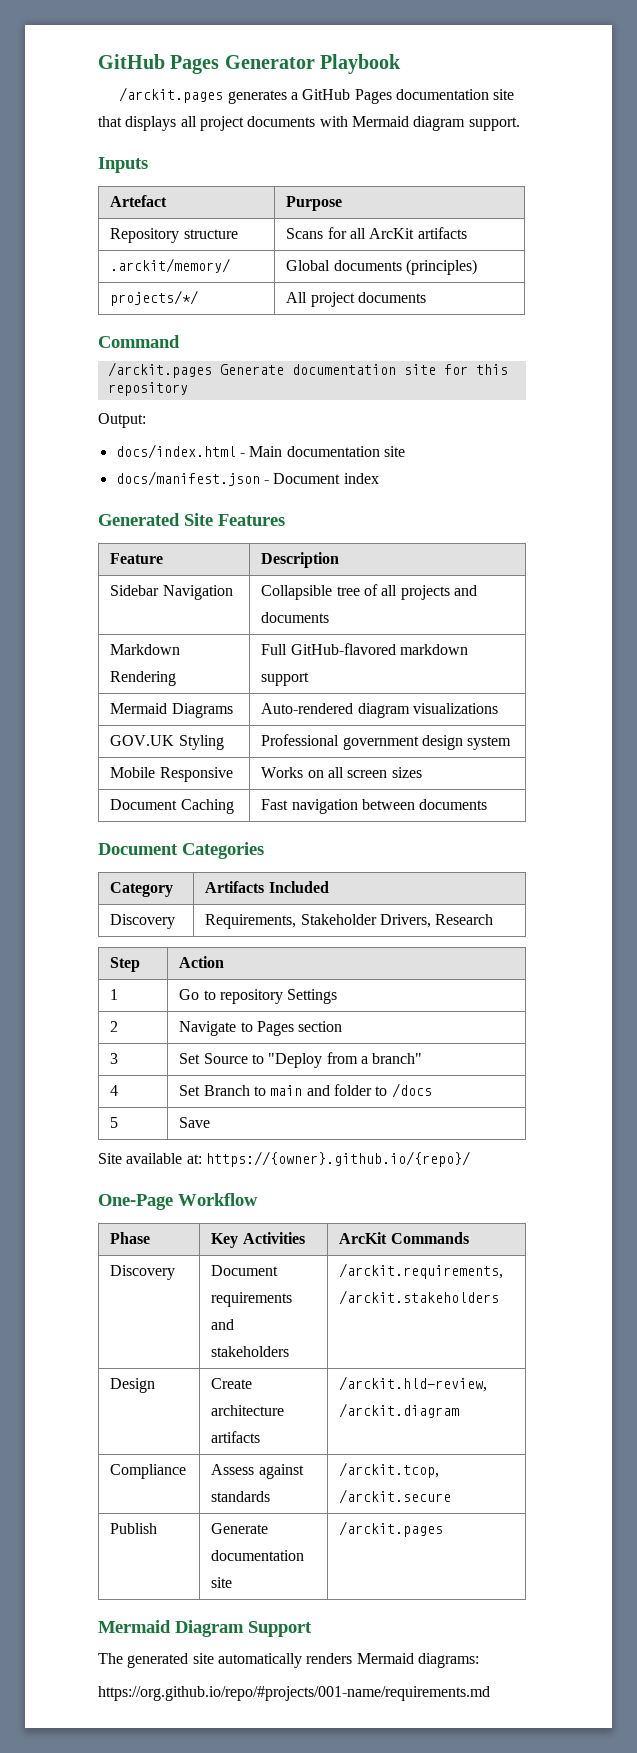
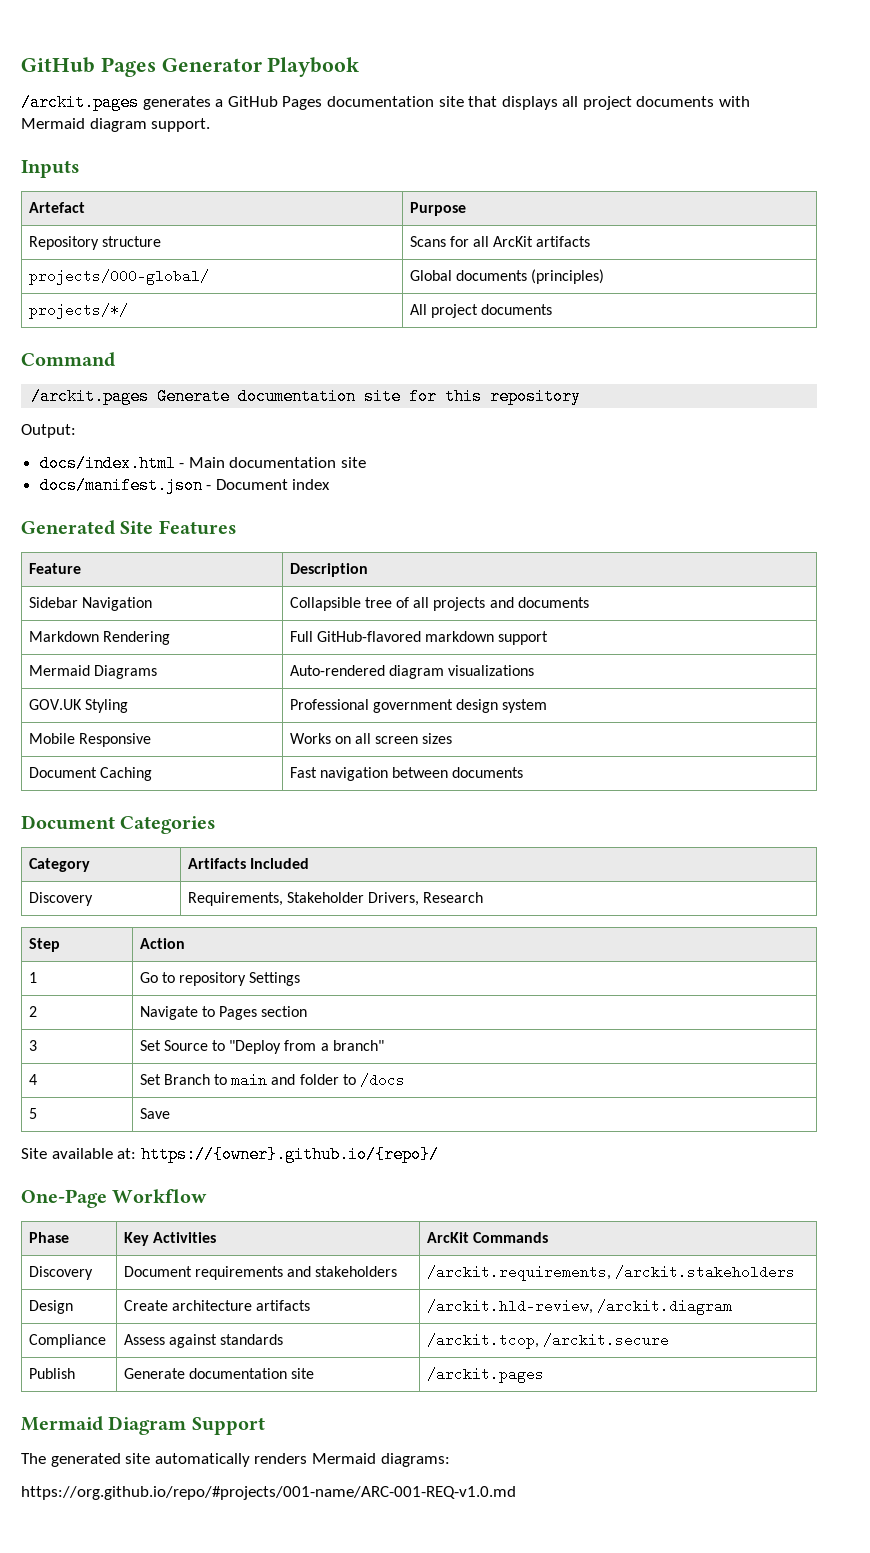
- .arckit/memory/ | Global documents (principles)
+ projects/000-global/ | Global documents (principles)
- https://org.github.io/repo/#projects/001-name/requirements.md
+ https://org.github.io/repo/#projects/001-name/ARC-001-REQ-v1.0.md

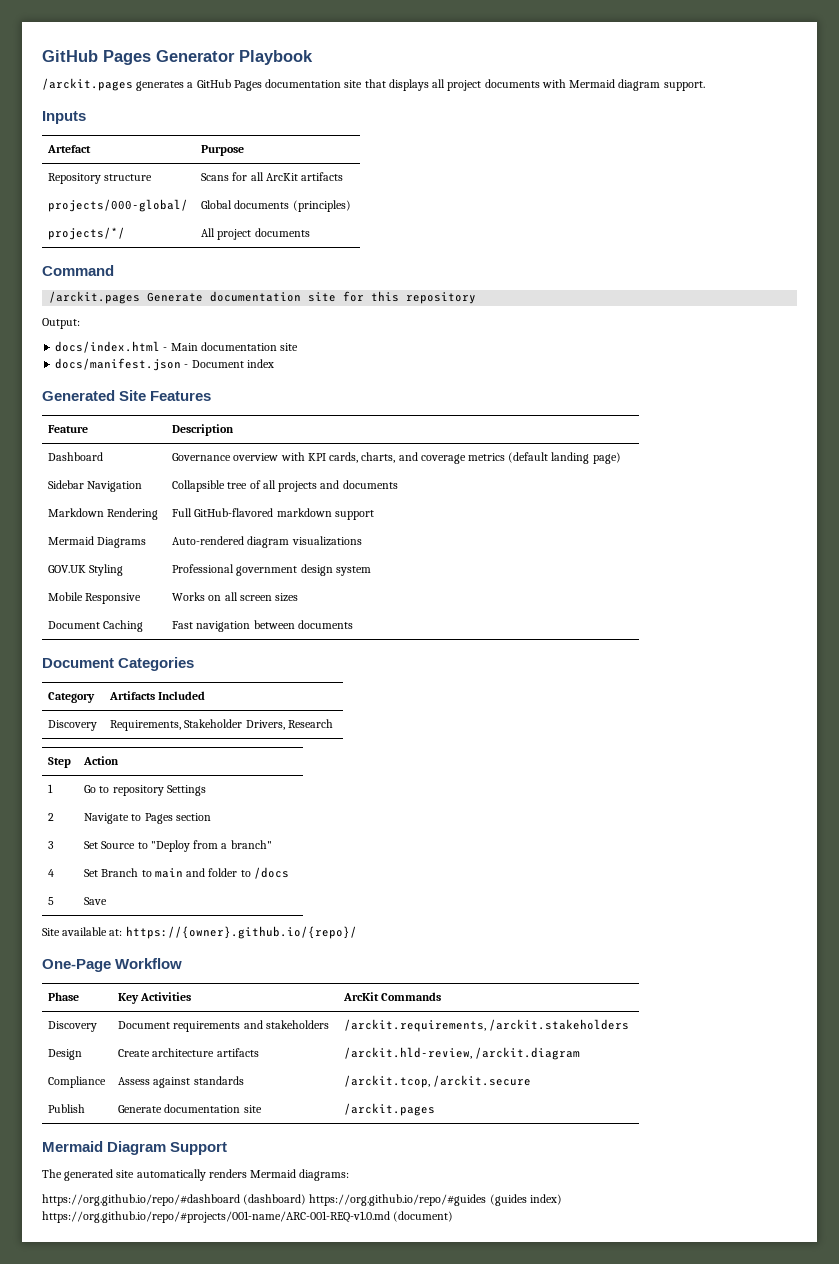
+ Dashboard | Governance overview with KPI cards, charts, and coverage metrics (default landing page)
- https://org.github.io/repo/#projects/001-name/ARC-001-REQ-v1.0.md
+ https://org.github.io/repo/#dashboard (dashboard) https://org.github.io/repo/#guides (guides index) https://org.github.io/repo/#projects/001-name/ARC-001-REQ-v1.0.md (document)

